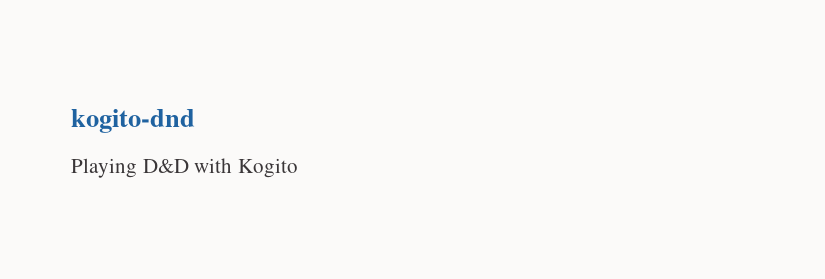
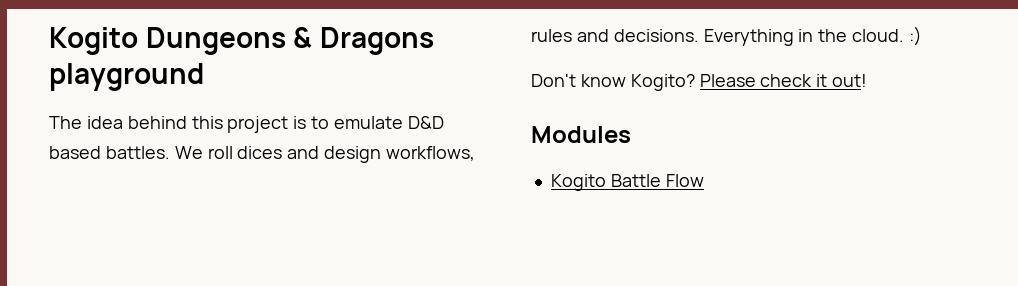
- kogito-dnd
- Playing D&D with Kogito
+ Kogito Dungeons & Dragons playground
+ The idea behind this project is to emulate D&D based battles. We roll dices and design workflows, rules and decisions. Everything in the cloud. :)
+ Don't know Kogito? Please check it out!
+ Modules
+ Kogito Battle Flow

